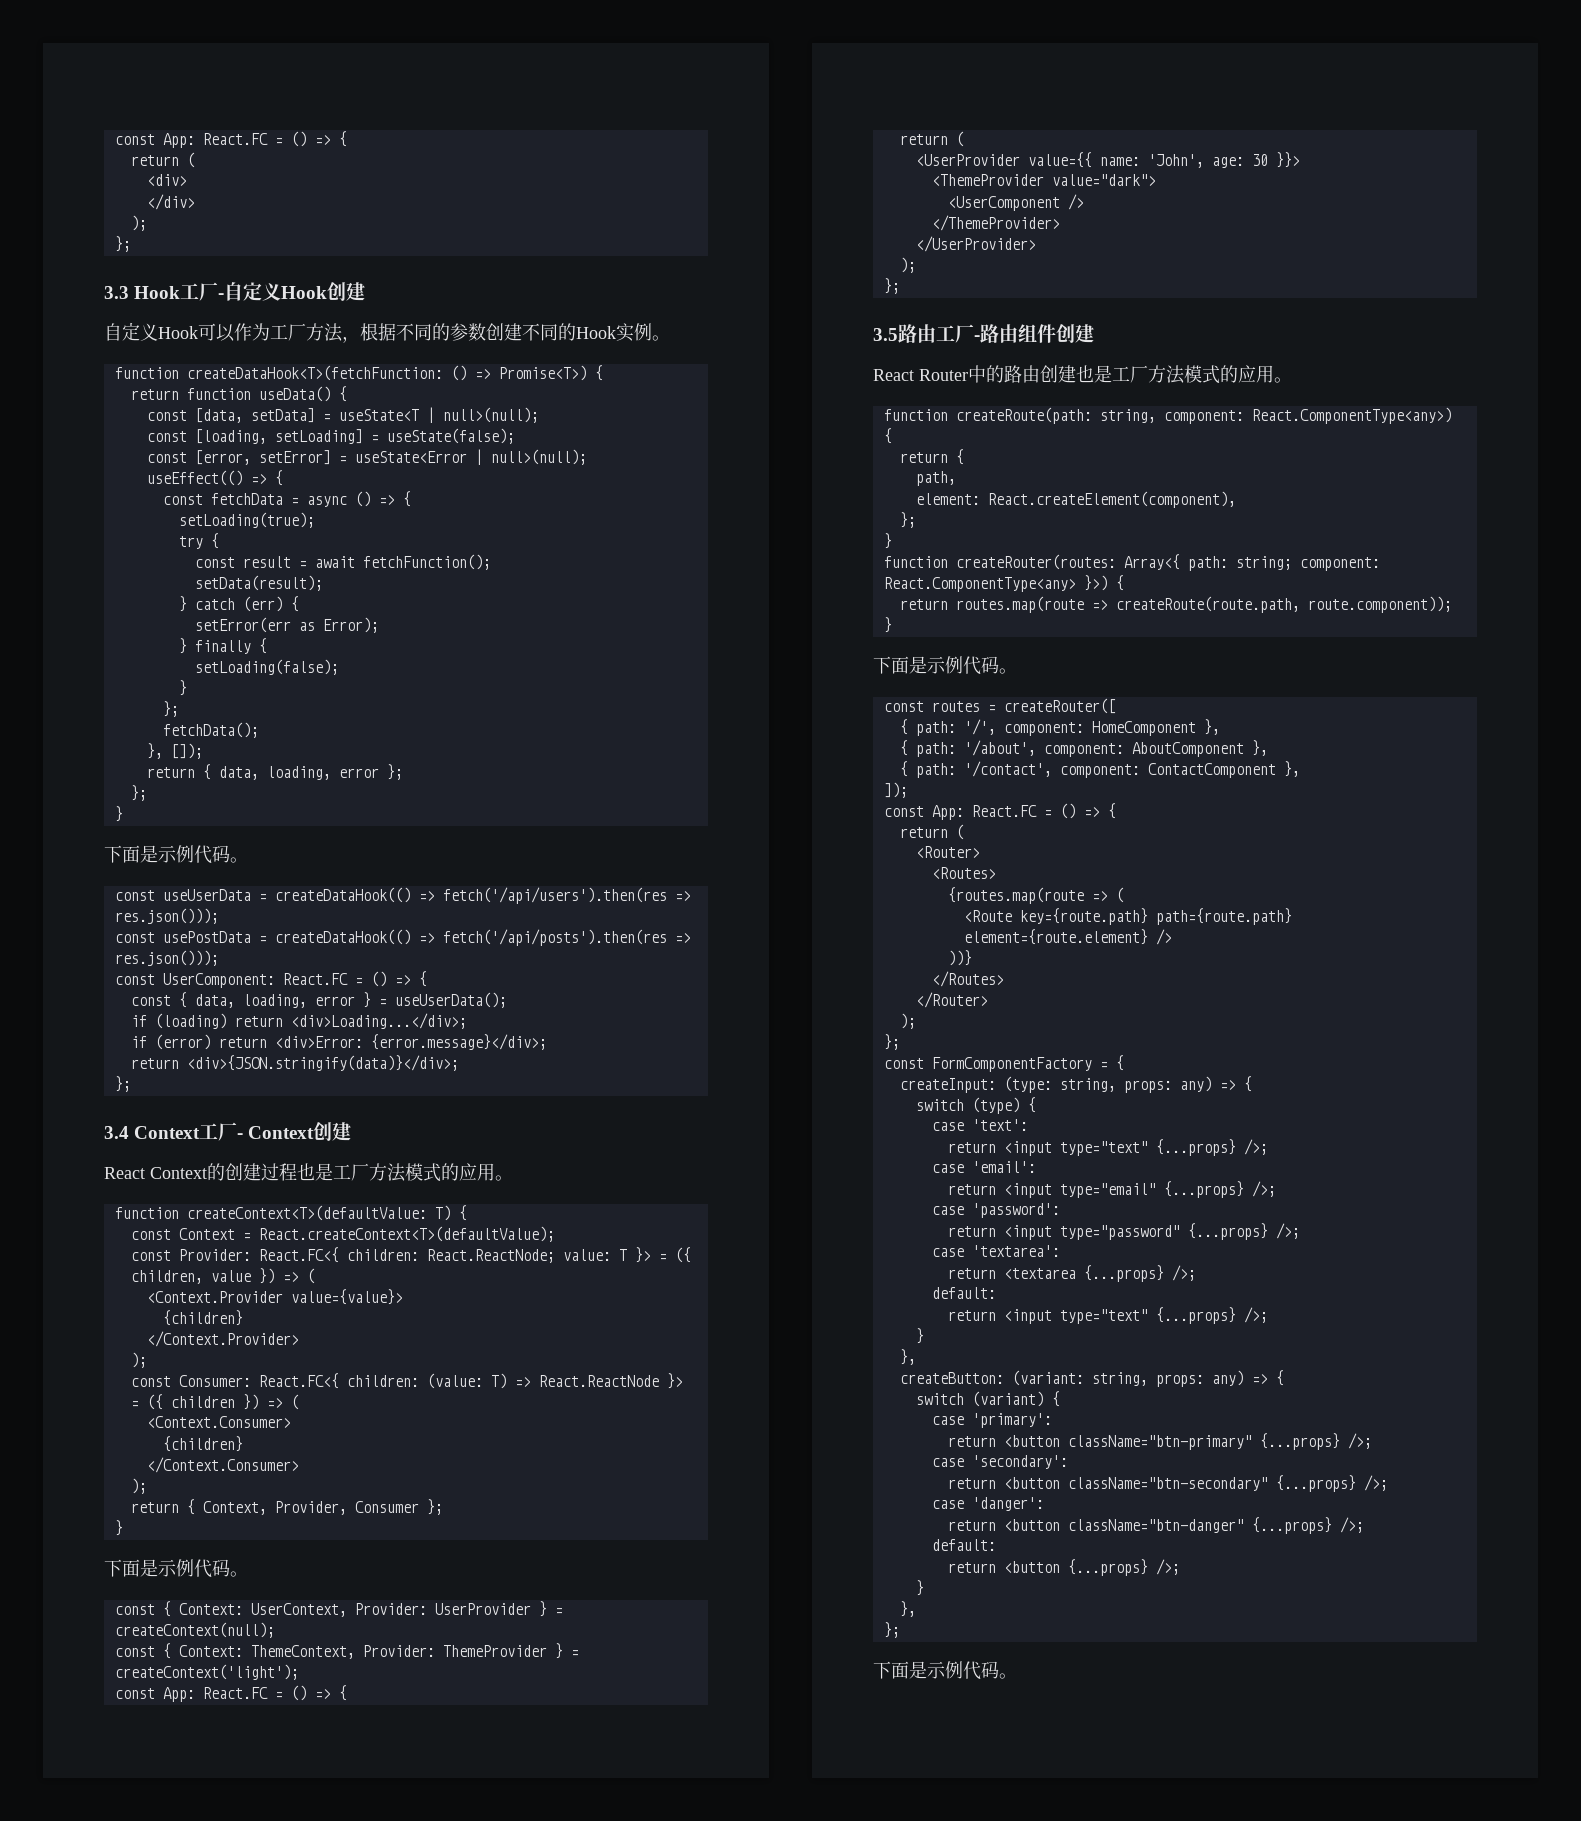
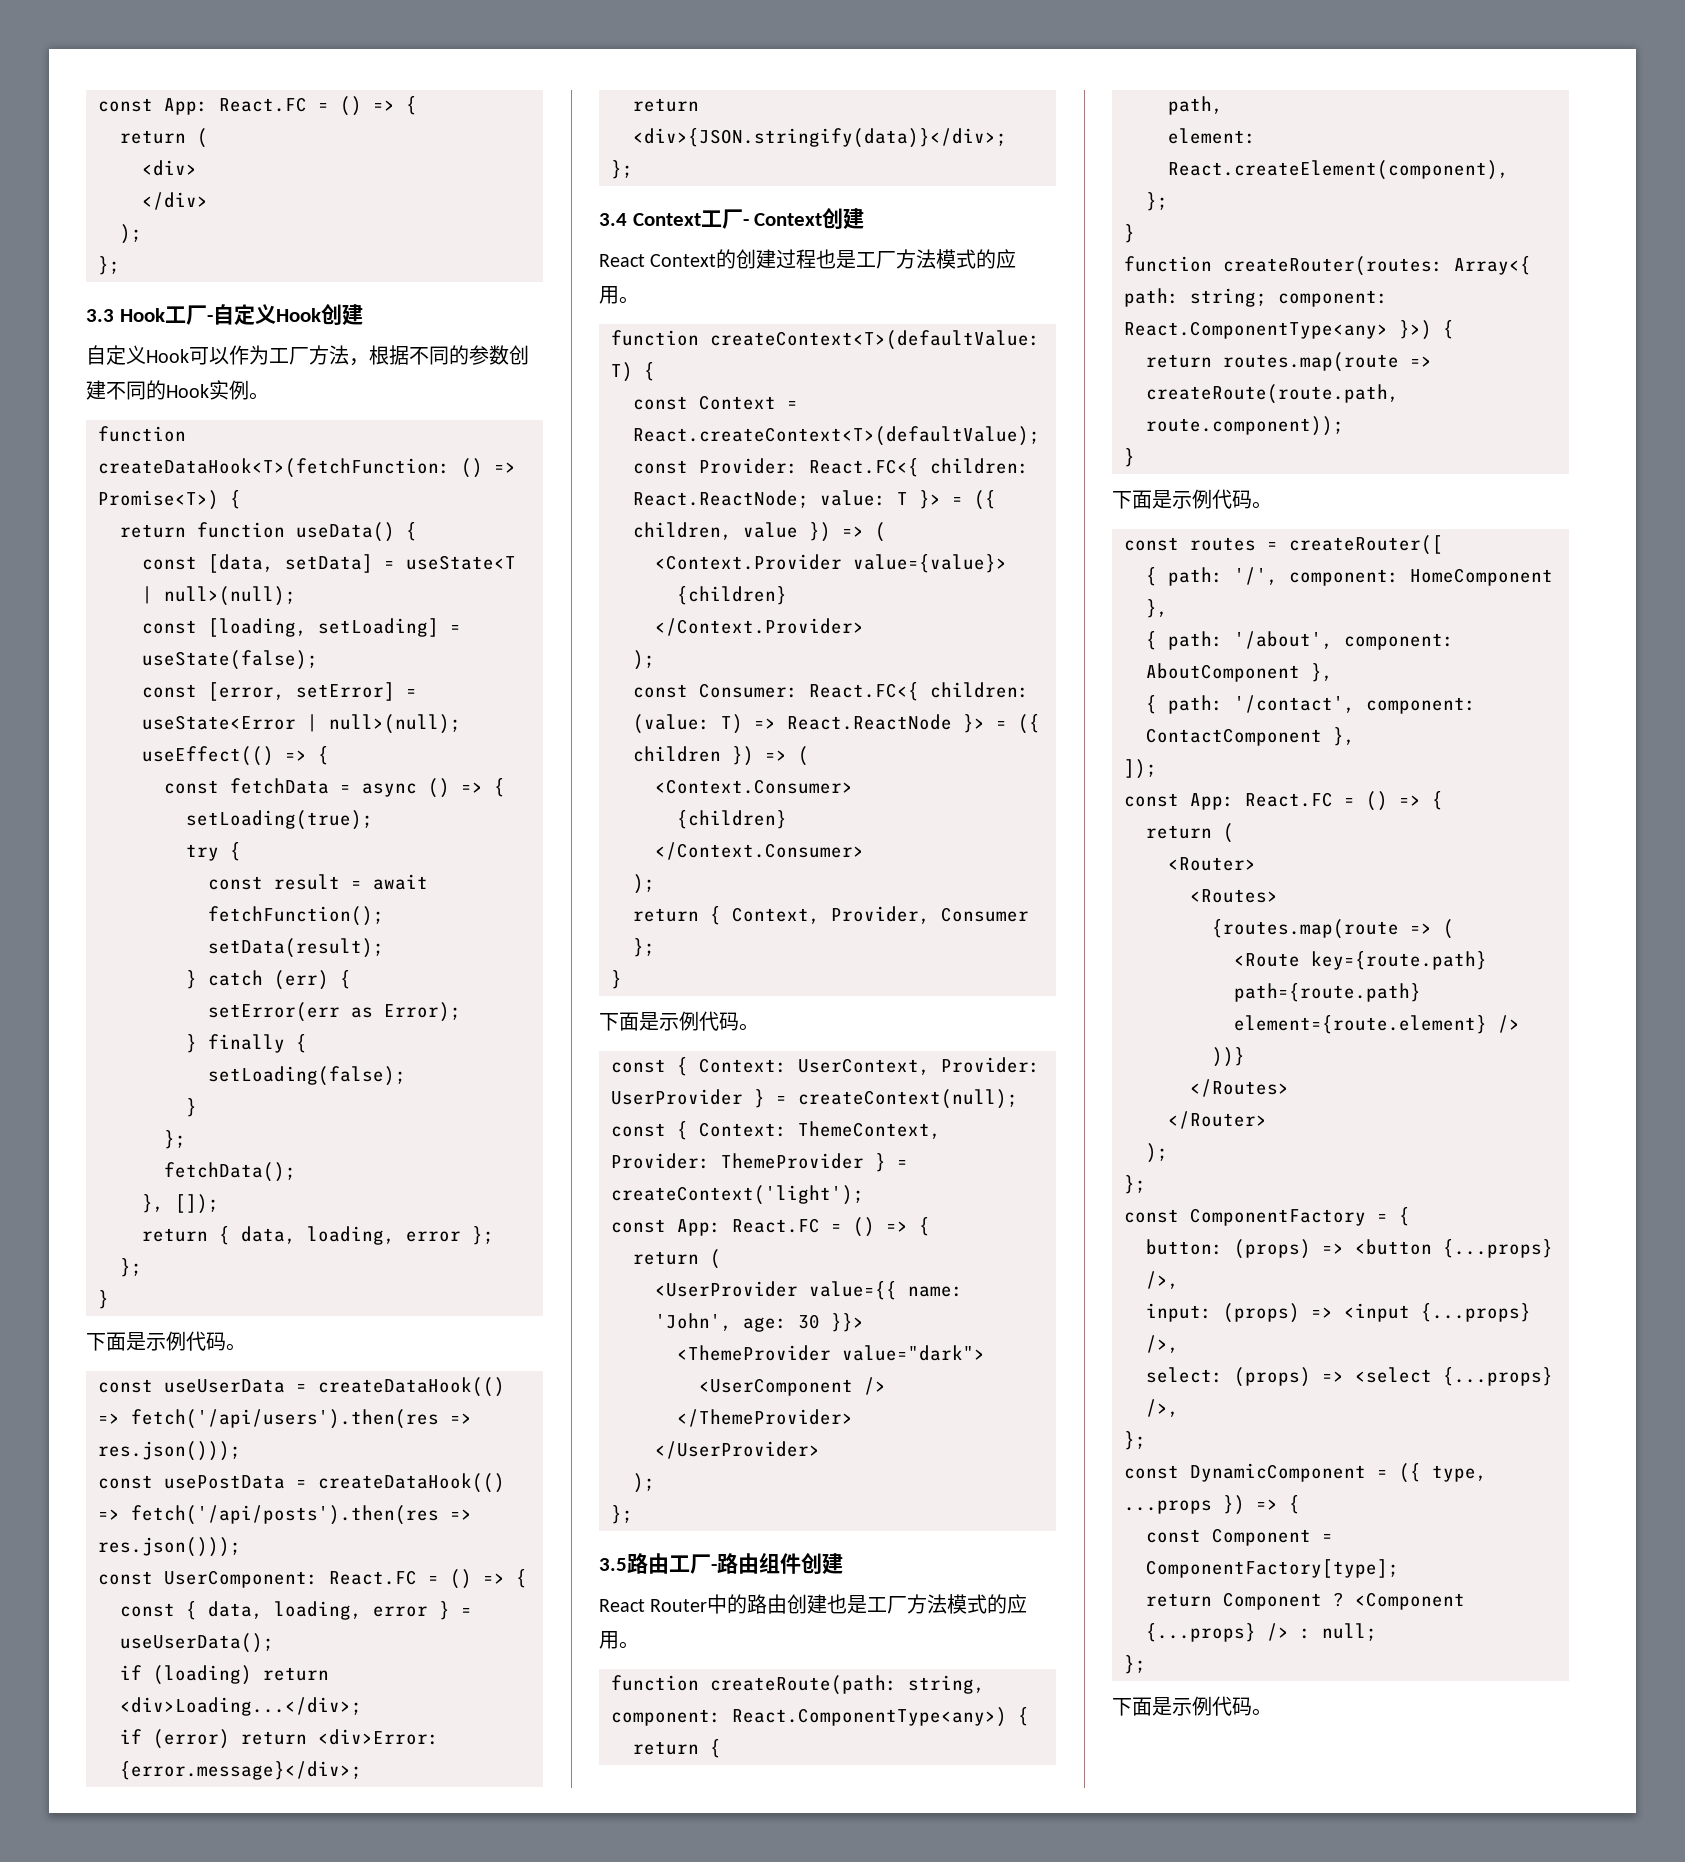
- const FormComponentFactory = {
+ const ComponentFactory = {
- createInput: (type: string, props: any) => {
- switch (type) {
- case 'text':
- return <input type="text" {...props} />;
- case 'email':
- return <input type="email" {...props} />;
- case 'password':
- return <input type="password" {...props} />;
- case 'textarea':
- return <textarea {...props} />;
- default:
- return <input type="text" {...props} />;
- }
- },
- createButton: (variant: string, props: any) => {
- switch (variant) {
- case 'primary':
- return <button className="btn-primary" {...props} />;
- case 'secondary':
- return <button className="btn-secondary" {...props} />;
- case 'danger':
- return <button className="btn-danger" {...props} />;
- default:
- return <button {...props} />;
- }
- },
+ button: (props) => <button {...props} />,
+ input: (props) => <input {...props} />,
+ select: (props) => <select {...props} />,
+ };
+ const DynamicComponent = ({ type, ...props }) => {
+ const Component = ComponentFactory[type];
+ return Component ? <Component {...props} /> : null;

